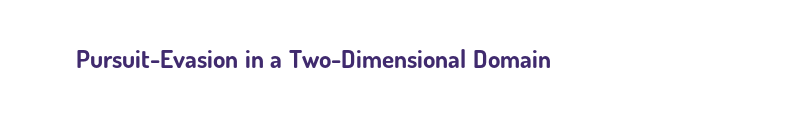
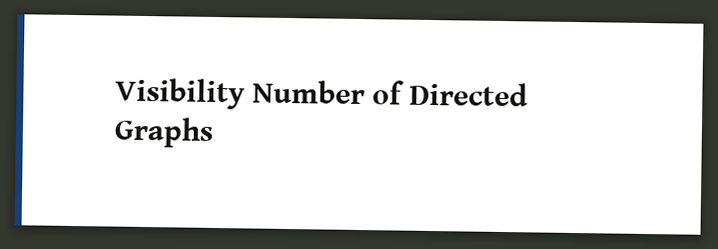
- Pursuit-Evasion in a Two-Dimensional Domain
+ Visibility Number of Directed Graphs

